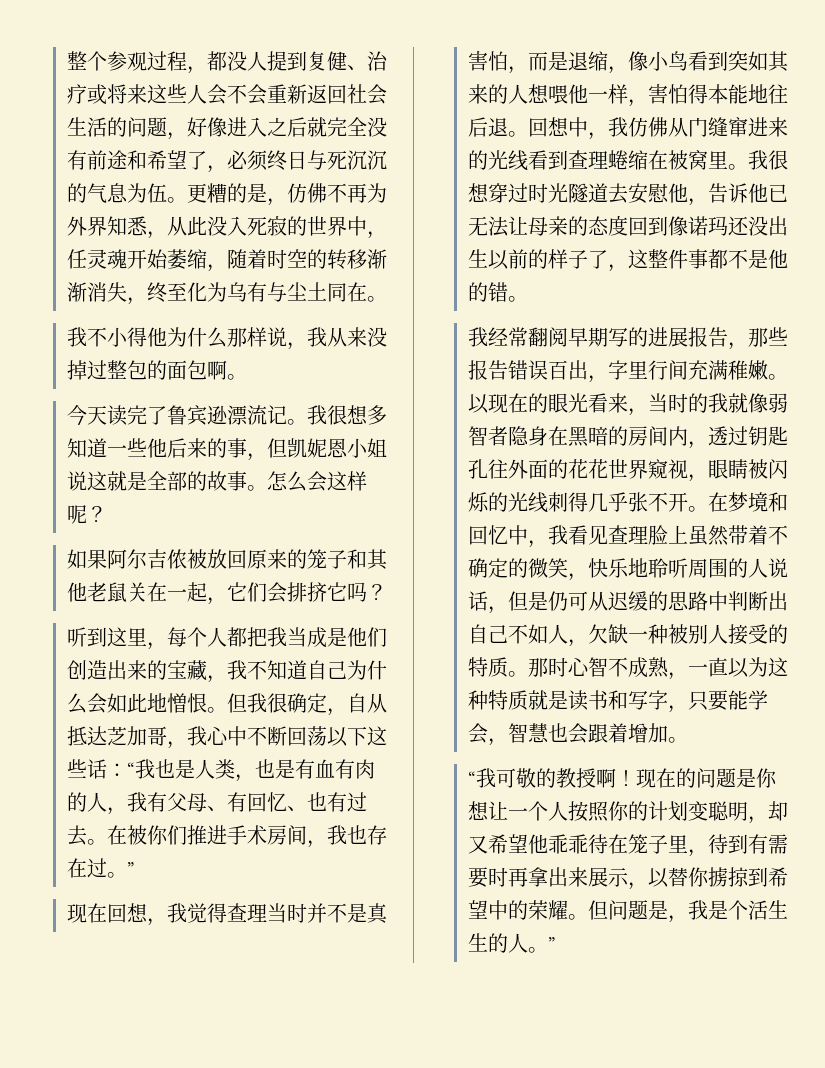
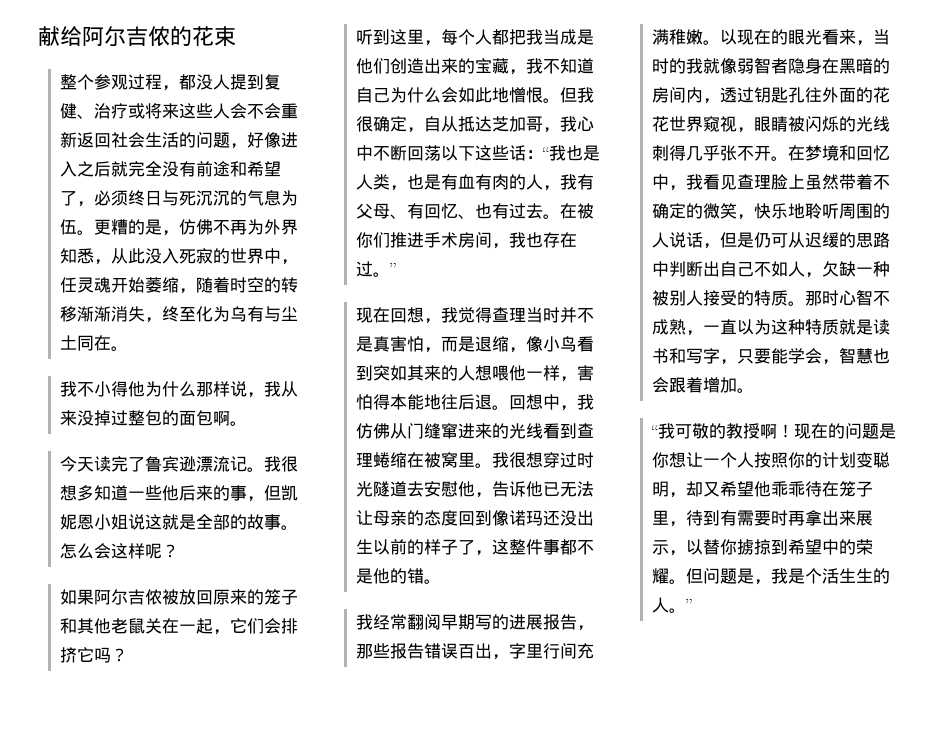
+ 献给阿尔吉侬的花束

